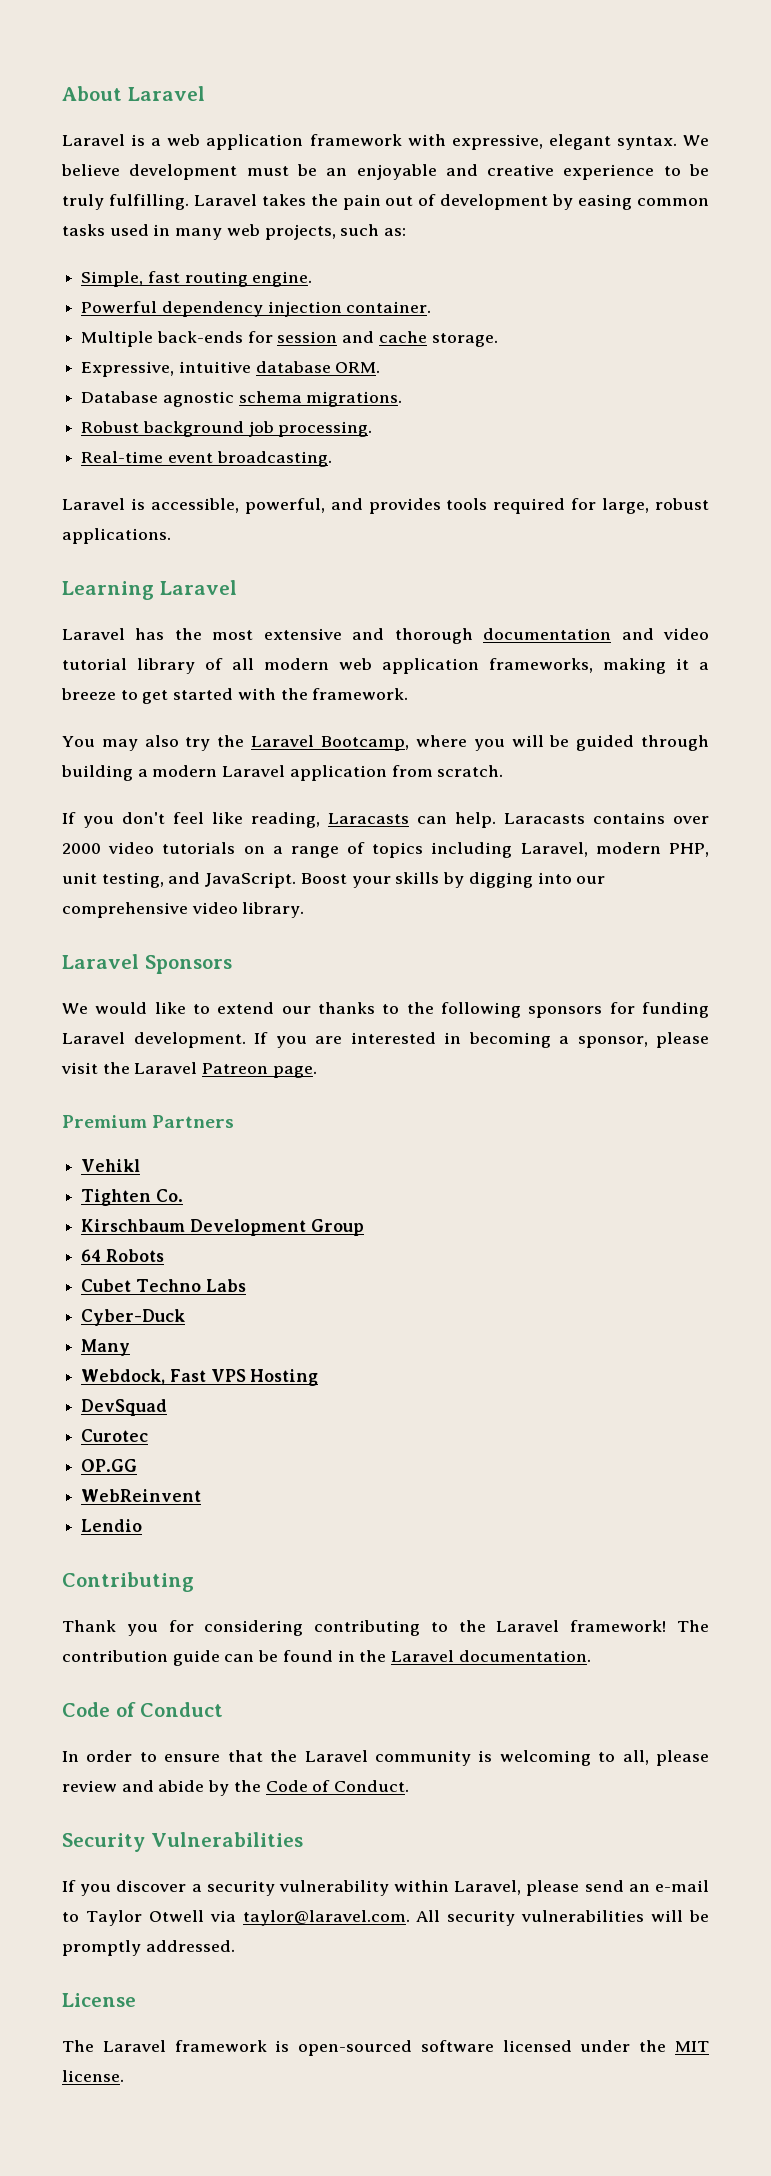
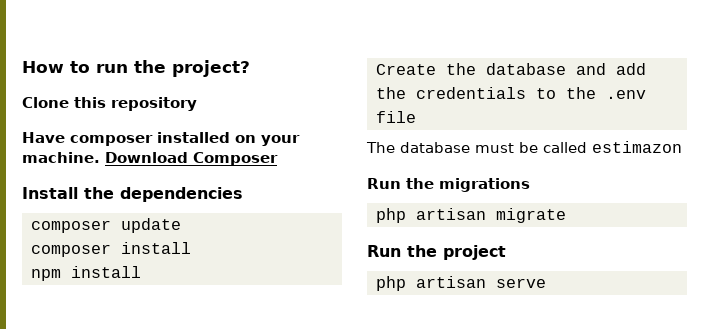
- About Laravel
- Laravel is a web application framework with expressive, elegant syntax. We believe development must be an enjoyable and creative experience to be truly fulfilling. Laravel takes the pain out of development by easing common tasks used in many web projects, such as:
- Simple, fast routing engine.
- Powerful dependency injection container.
- Multiple back-ends for session and cache storage.
- Expressive, intuitive database ORM.
- Database agnostic schema migrations.
- Robust background job processing.
- Real-time event broadcasting.
- Laravel is accessible, powerful, and provides tools required for large, robust applications.
- Learning Laravel
- Laravel has the most extensive and thorough documentation and video tutorial library of all modern web application frameworks, making it a breeze to get started with the framework.
- You may also try the Laravel Bootcamp, where you will be guided through building a modern Laravel application from scratch.
- If you don't feel like reading, Laracasts can help. Laracasts contains over 2000 video tutorials on a range of topics including Laravel, modern PHP, unit testing, and JavaScript. Boost your skills by digging into our comprehensive video library.
- Laravel Sponsors
- We would like to extend our thanks to the following sponsors for funding Laravel development. If you are interested in becoming a sponsor, please visit the Laravel Patreon page.
- Premium Partners
- Vehikl
- Tighten Co.
- Kirschbaum Development Group
- 64 Robots
- Cubet Techno Labs
- Cyber-Duck
- Many
- Webdock, Fast VPS Hosting
- DevSquad
- Curotec
- OP.GG
- WebReinvent
- Lendio
- Contributing
- Thank you for considering contributing to the Laravel framework! The contribution guide can be found in the Laravel documentation.
- Code of Conduct
- In order to ensure that the Laravel community is welcoming to all, please review and abide by the Code of Conduct.
- Security Vulnerabilities
- If you discover a security vulnerability within Laravel, please send an e-mail to Taylor Otwell via taylor@laravel.com. All security vulnerabilities will be promptly addressed.
- License
- The Laravel framework is open-sourced software licensed under the MIT license.
+ How to run the project?
+ Clone this repository
+ Have composer installed on your machine. Download Composer
+ Install the dependencies
+ composer update
+ composer install
+ npm install
+ Create the database and add the credentials to the .env file
+ The database must be called estimazon
+ Run the migrations
+ php artisan migrate
+ Run the project
+ php artisan serve

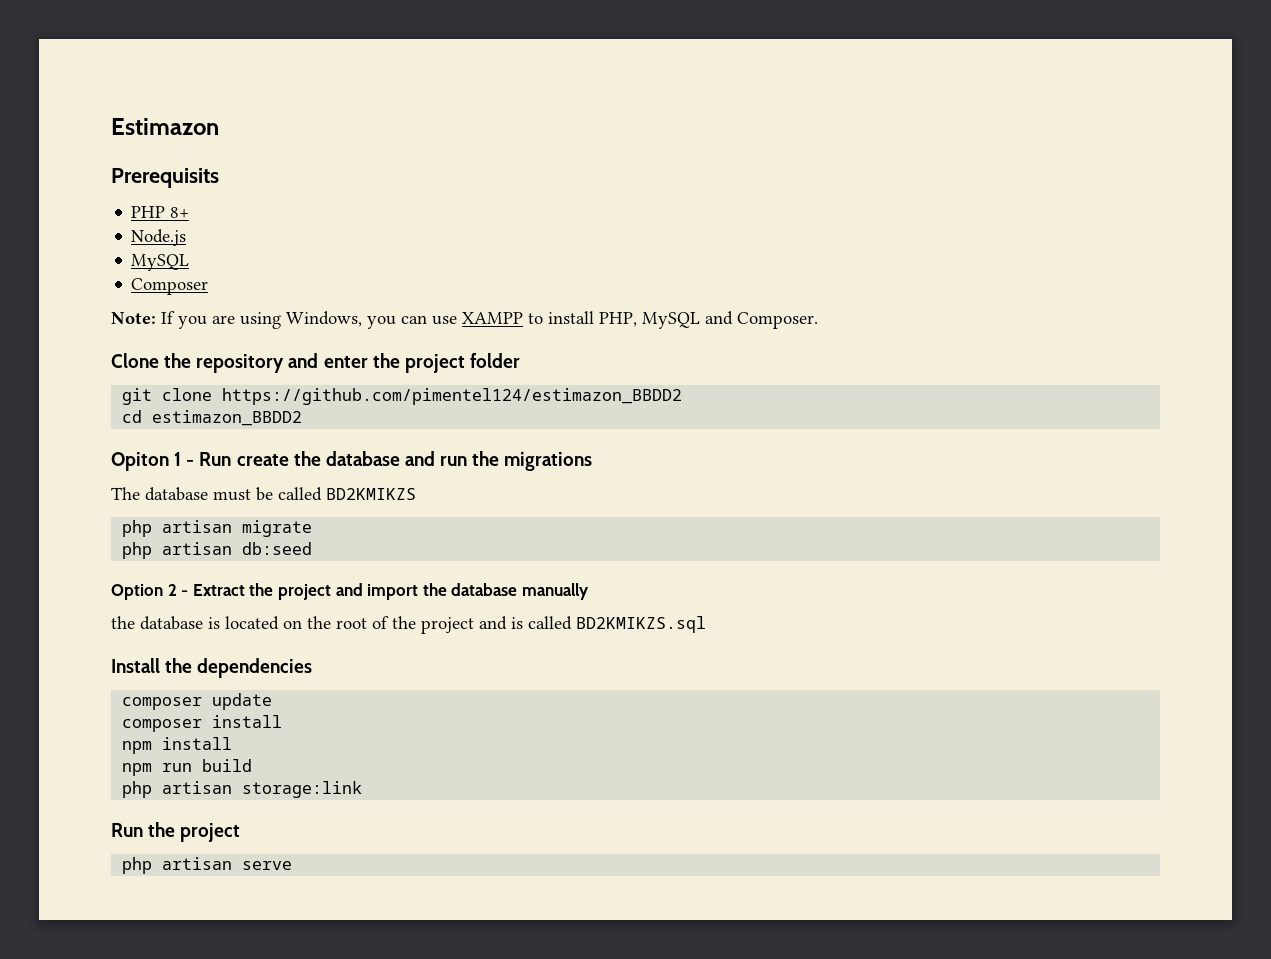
- How to run the project?
- Clone this repository
- Have composer installed on your machine. Download Composer
+ Estimazon
+ Prerequisits
+ PHP 8+
+ Node.js
+ MySQL
+ Composer
+ Note: If you are using Windows, you can use XAMPP to install PHP, MySQL and Composer.
+ Clone the repository and enter the project folder
+ git clone https://github.com/pimentel124/estimazon_BBDD2
+ cd estimazon_BBDD2
+ Opiton 1 - Run create the database and run the migrations
+ The database must be called BD2KMIKZS
+ php artisan migrate
+ php artisan db:seed
+ Option 2 - Extract the project and import the database manually
+ the database is located on the root of the project and is called BD2KMIKZS.sql
- Create the database and add the credentials to the .env file
- The database must be called estimazon
- Run the migrations
- php artisan migrate
+ npm run build
+ php artisan storage:link

